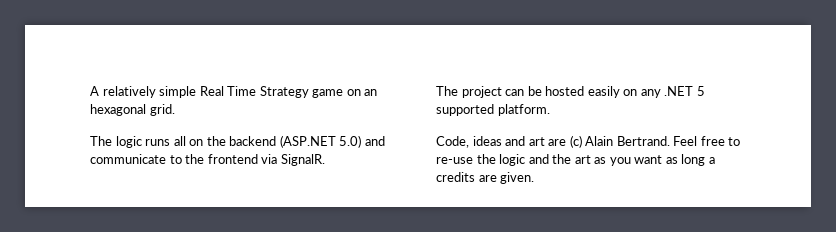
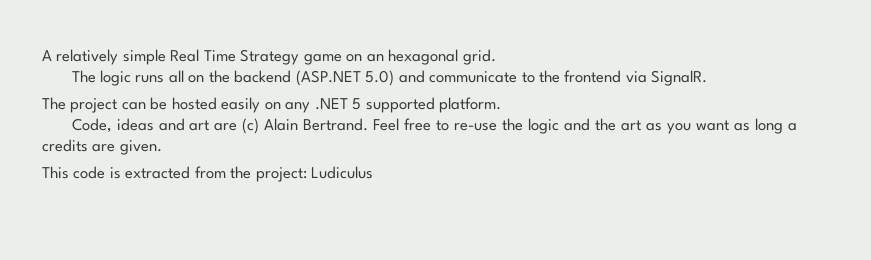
+ This code is extracted from the project: Ludiculus

